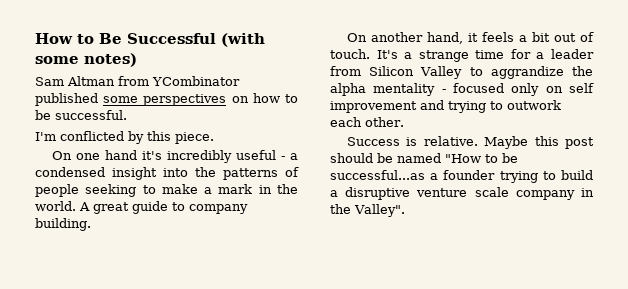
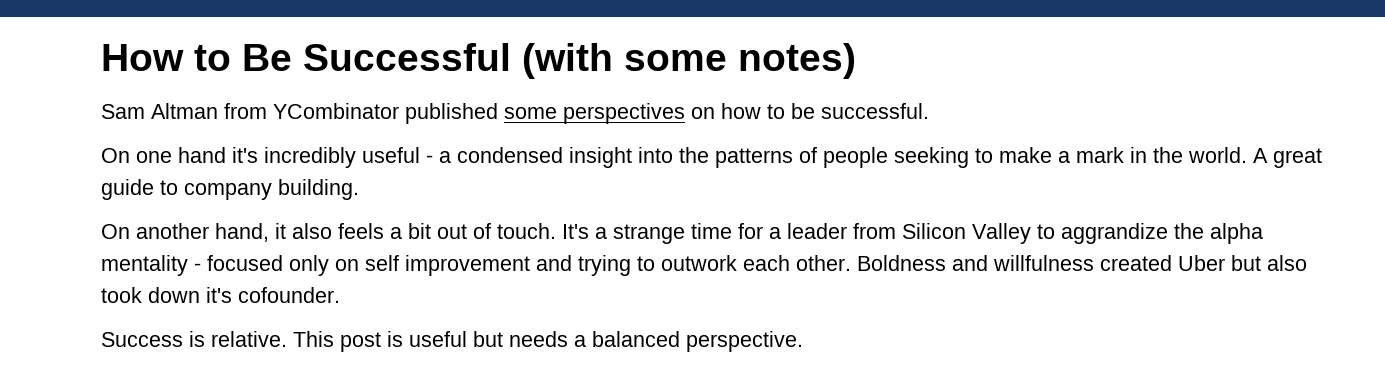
- I'm conflicted by this piece.
- On another hand, it feels a bit out of touch.
+ On another hand, it also feels a bit out of touch.
- It's a strange time for a leader from Silicon Valley to aggrandize the alpha mentality - focused only on self improvement and trying to outwork each other.
- Success is relative. Maybe this post should be named "How to be successful...as a founder trying to build a disruptive venture scale company in the Valley".
+ It's a strange time for a leader from Silicon Valley to aggrandize the alpha mentality - focused only on self improvement and trying to outwork each other. Boldness and willfulness created Uber but also took down it's cofounder.
+ Success is relative. This post is useful but needs a balanced perspective.

